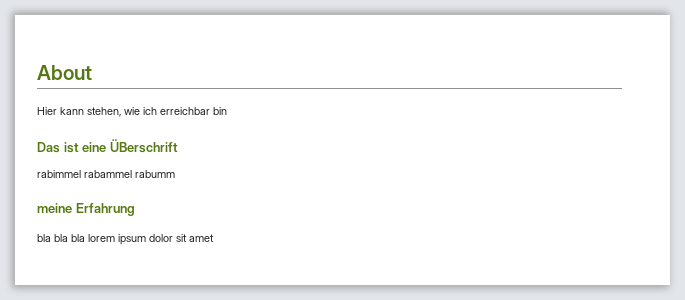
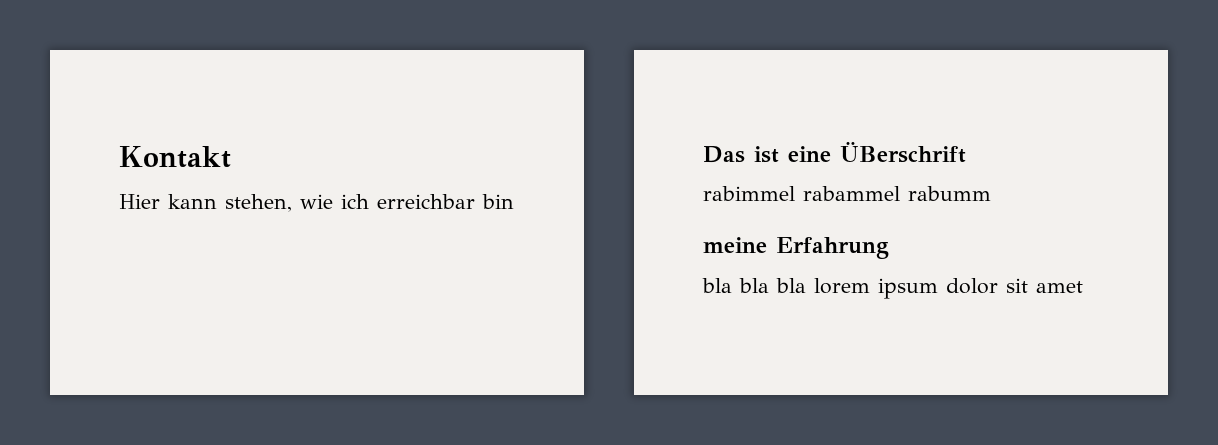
- About
+ Kontakt

